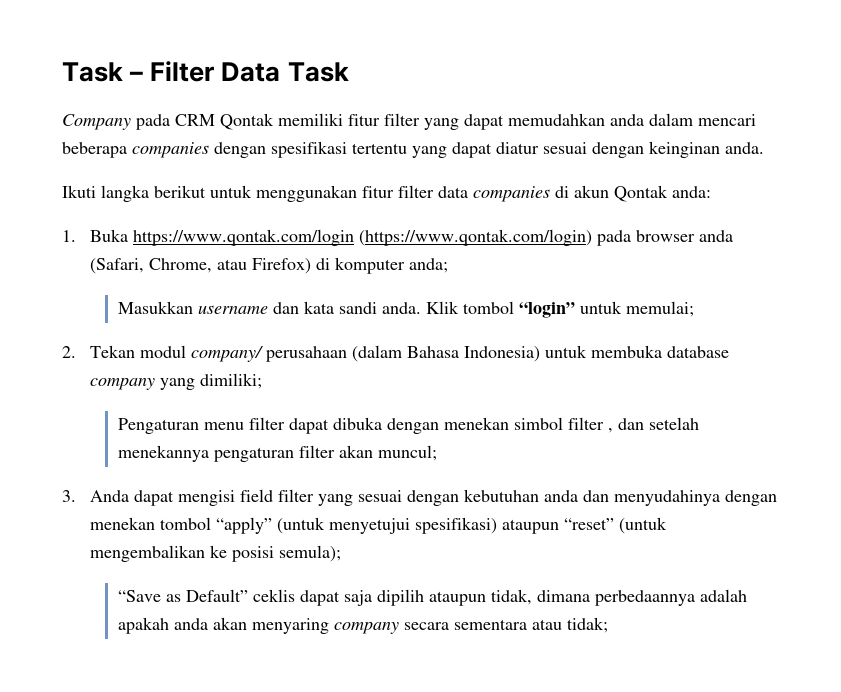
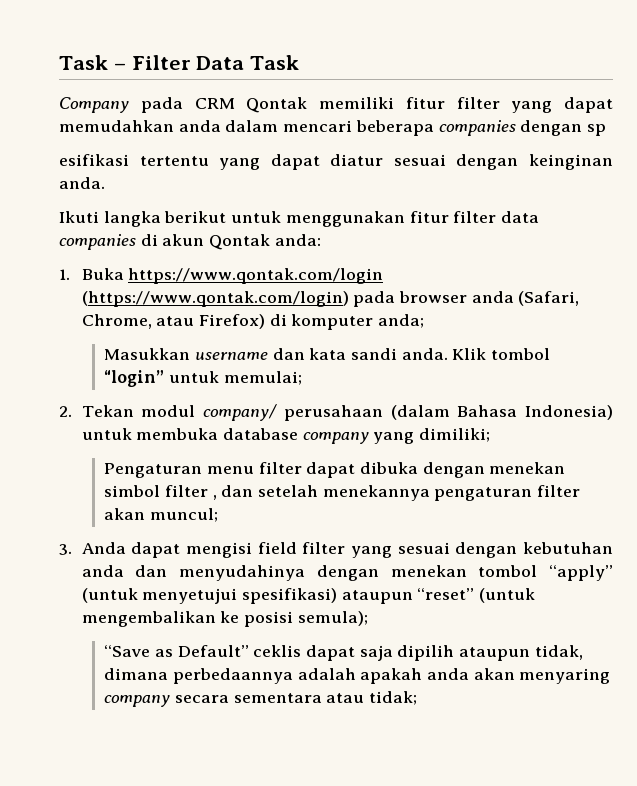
- Company pada CRM Qontak memiliki fitur filter yang dapat memudahkan anda dalam mencari beberapa companies dengan spesifikasi tertentu yang dapat diatur sesuai dengan keinginan anda.
+ Company pada CRM Qontak memiliki fitur filter yang dapat memudahkan anda dalam mencari beberapa companies dengan sp
+ esifikasi tertentu yang dapat diatur sesuai dengan keinginan anda.

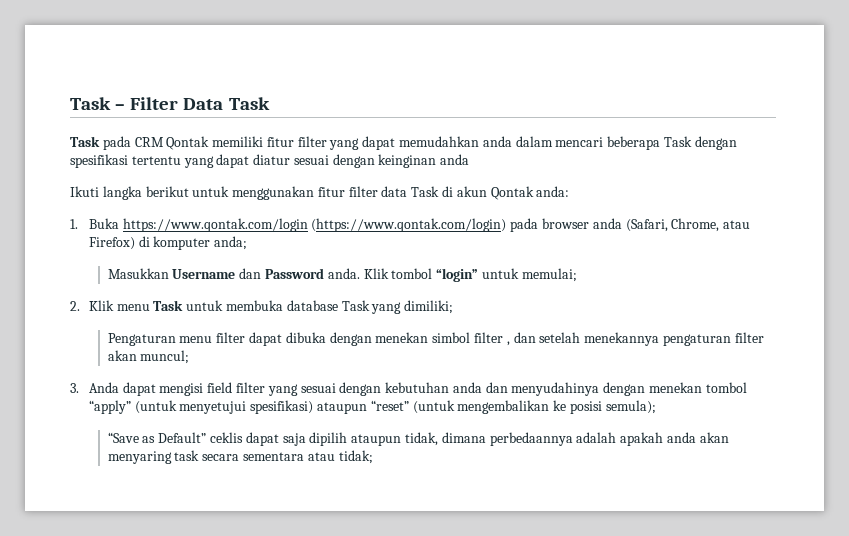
- Company pada CRM Qontak memiliki fitur filter yang dapat memudahkan anda dalam mencari beberapa companies dengan sp
- esifikasi tertentu yang dapat diatur sesuai dengan keinginan anda.
+ Task pada CRM Qontak memiliki fitur filter yang dapat memudahkan anda dalam mencari beberapa Task dengan spesifikasi tertentu yang dapat diatur sesuai dengan keinginan anda
- Ikuti langka berikut untuk menggunakan fitur filter data companies di akun Qontak anda:
+ Ikuti langka berikut untuk menggunakan fitur filter data Task di akun Qontak anda:
- Masukkan username dan kata sandi anda.
+ Masukkan Username dan Password anda.
- 2. Tekan modul company/ perusahaan (dalam Bahasa Indonesia) untuk membuka database company yang dimiliki;
+ 2. Klik menu Task untuk membuka database Task yang dimiliki;
- “Save as Default” ceklis dapat saja dipilih ataupun tidak, dimana perbedaannya adalah apakah anda akan menyaring company secara sementara atau tidak;
+ “Save as Default” ceklis dapat saja dipilih ataupun tidak, dimana perbedaannya adalah apakah anda akan menyaring task secara sementara atau tidak;

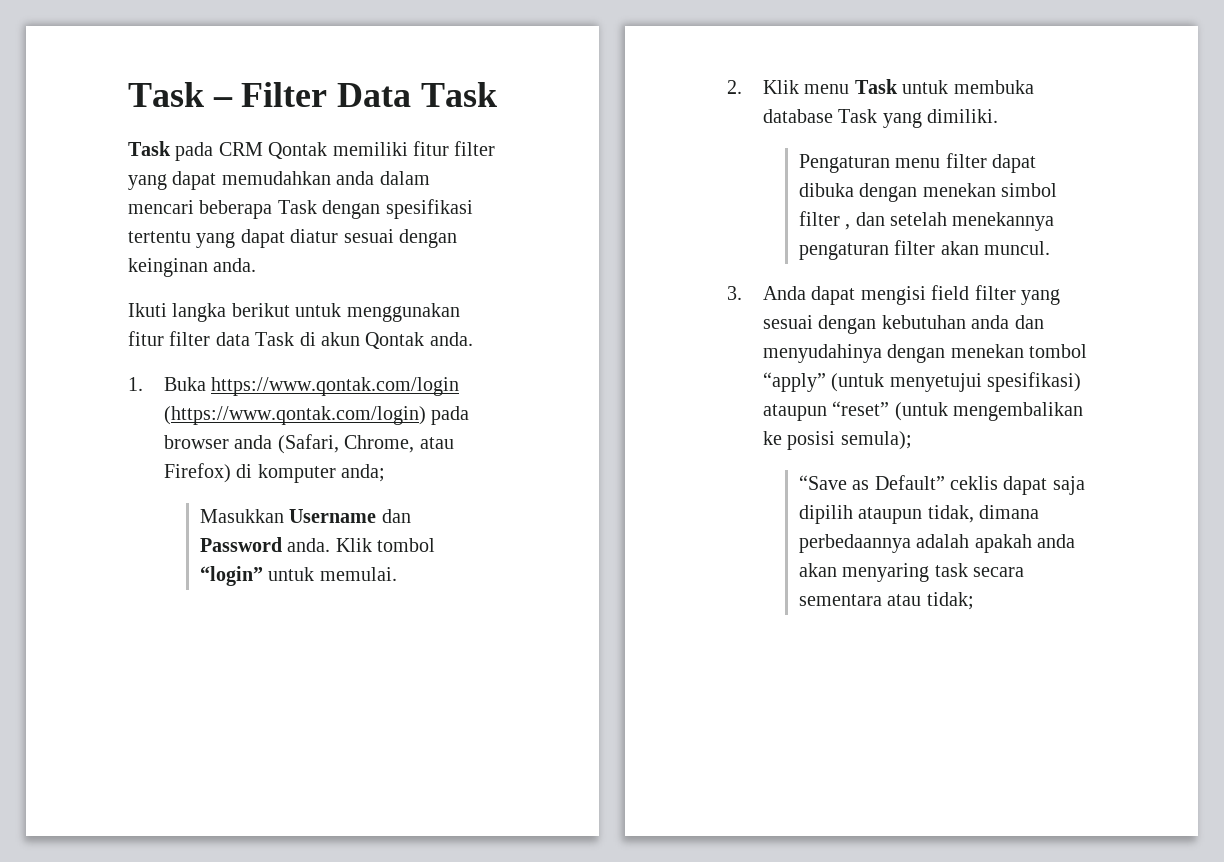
- Task pada CRM Qontak memiliki fitur filter yang dapat memudahkan anda dalam mencari beberapa Task dengan spesifikasi tertentu yang dapat diatur sesuai dengan keinginan anda
+ Task pada CRM Qontak memiliki fitur filter yang dapat memudahkan anda dalam mencari beberapa Task dengan spesifikasi tertentu yang dapat diatur sesuai dengan keinginan anda.
- Ikuti langka berikut untuk menggunakan fitur filter data Task di akun Qontak anda:
+ Ikuti langka berikut untuk menggunakan fitur filter data Task di akun Qontak anda.
- Klik tombol “login” untuk memulai;
+ Klik tombol “login” untuk memulai.
- 2. Klik menu Task untuk membuka database Task yang dimiliki;
+ 2. Klik menu Task untuk membuka database Task yang dimiliki.
- Pengaturan menu filter dapat dibuka dengan menekan simbol filter , dan setelah menekannya pengaturan filter akan muncul;
+ Pengaturan menu filter dapat dibuka dengan menekan simbol filter , dan setelah menekannya pengaturan filter akan muncul.

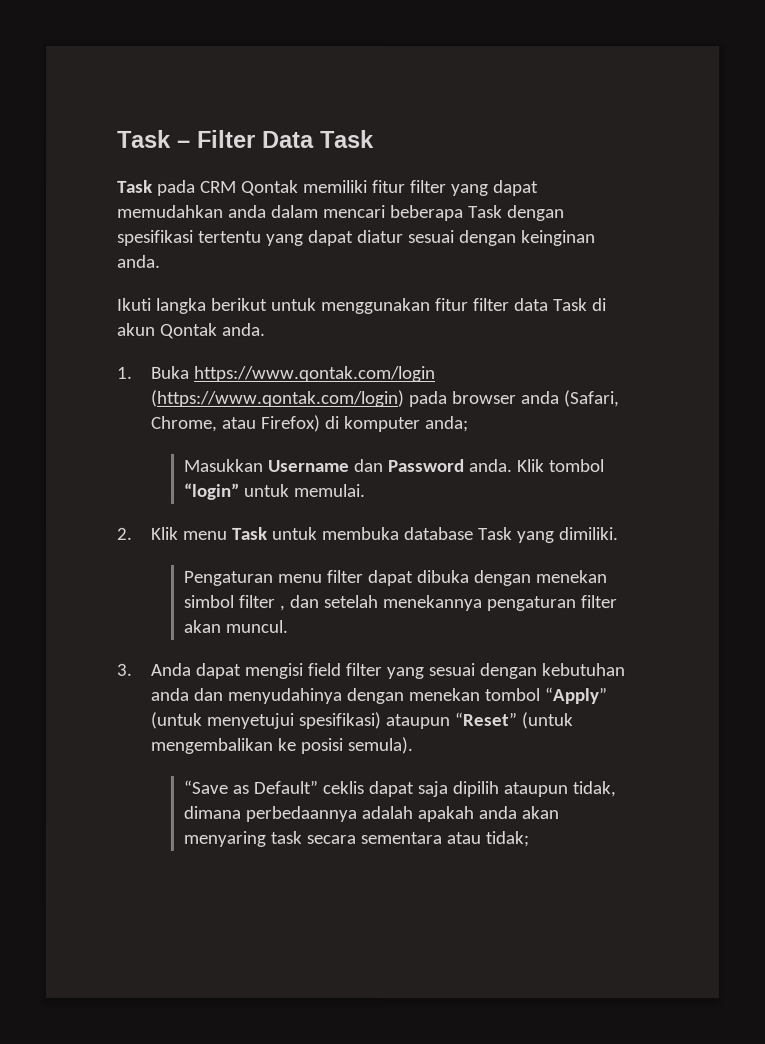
- 3. Anda dapat mengisi field filter yang sesuai dengan kebutuhan anda dan menyudahinya dengan menekan tombol “apply” (untuk menyetujui spesifikasi) ataupun “reset” (untuk mengembalikan ke posisi semula);
+ 3. Anda dapat mengisi field filter yang sesuai dengan kebutuhan anda dan menyudahinya dengan menekan tombol “Apply” (untuk menyetujui spesifikasi) ataupun “Reset” (untuk mengembalikan ke posisi semula).

